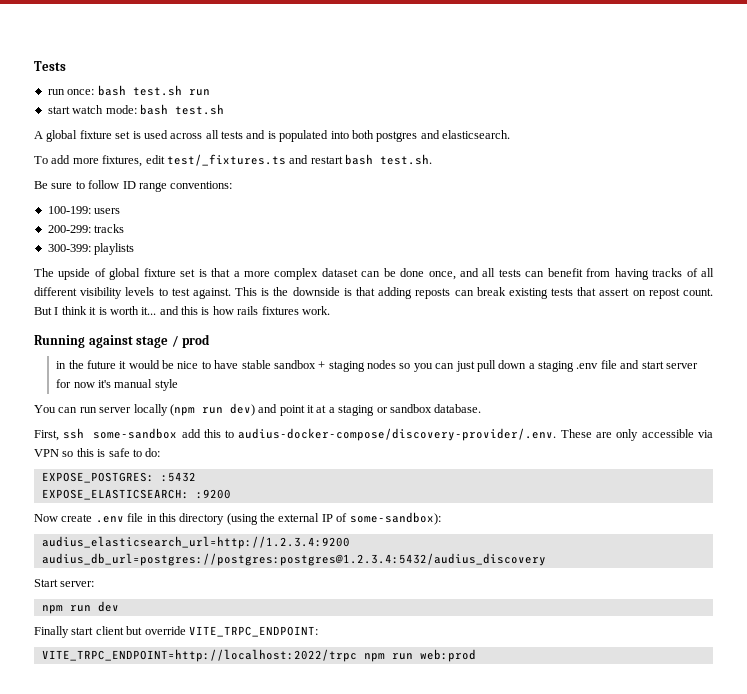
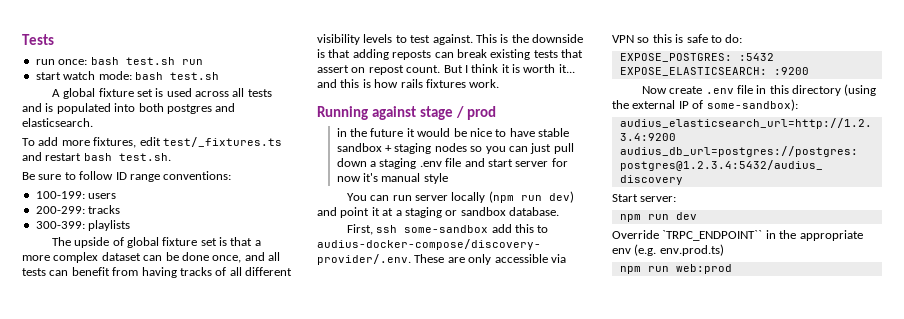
- Finally start client but override VITE_TRPC_ENDPOINT:
- VITE_TRPC_ENDPOINT=http://localhost:2022/trpc npm run web:prod
+ Override `TRPC_ENDPOINT`` in the appropriate env (e.g. env.prod.ts)
+ npm run web:prod

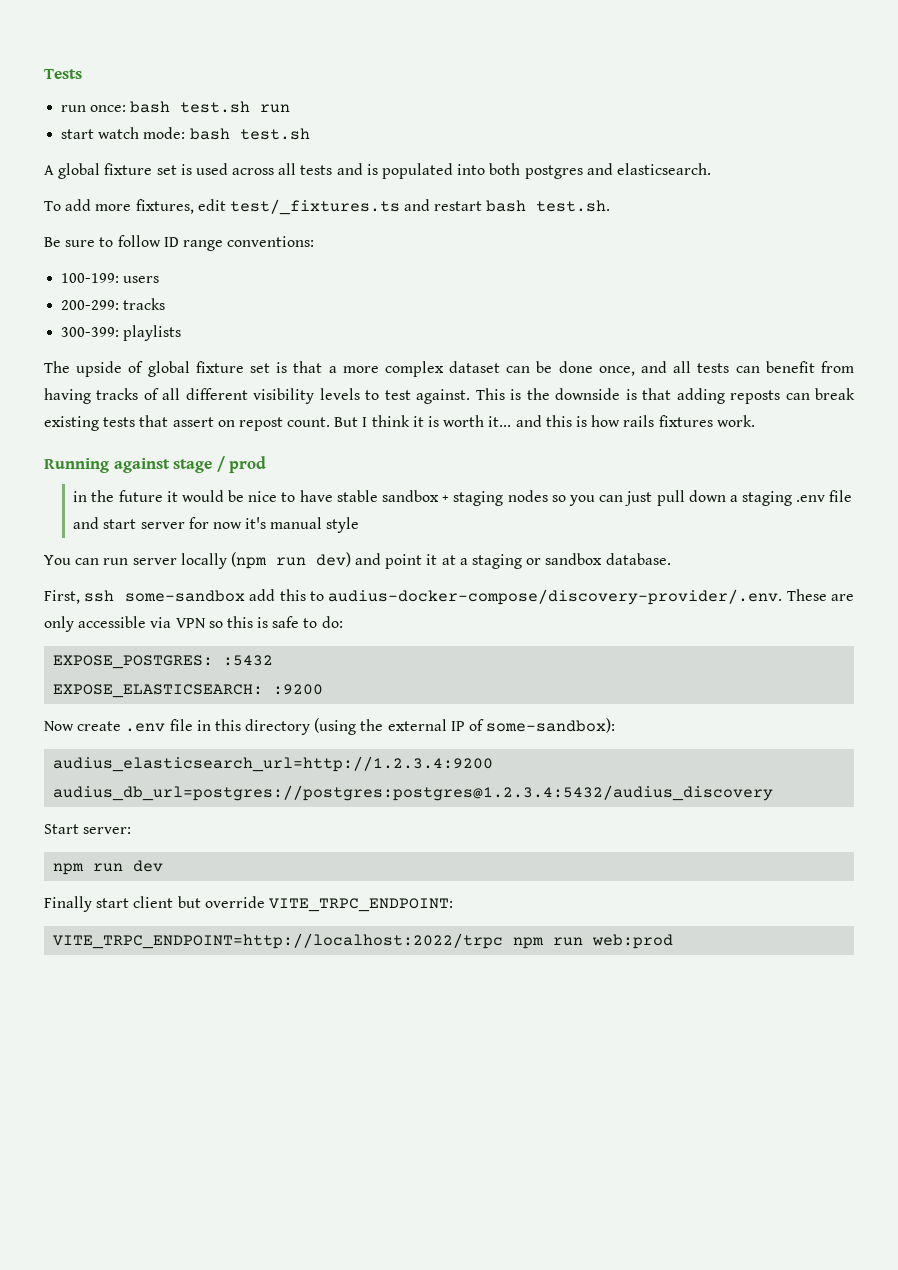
- Override `TRPC_ENDPOINT`` in the appropriate env (e.g. env.prod.ts)
- npm run web:prod
+ Finally start client but override VITE_TRPC_ENDPOINT:
+ VITE_TRPC_ENDPOINT=http://localhost:2022/trpc npm run web:prod

